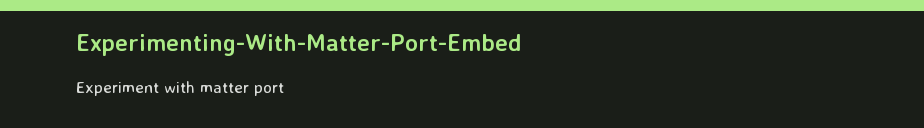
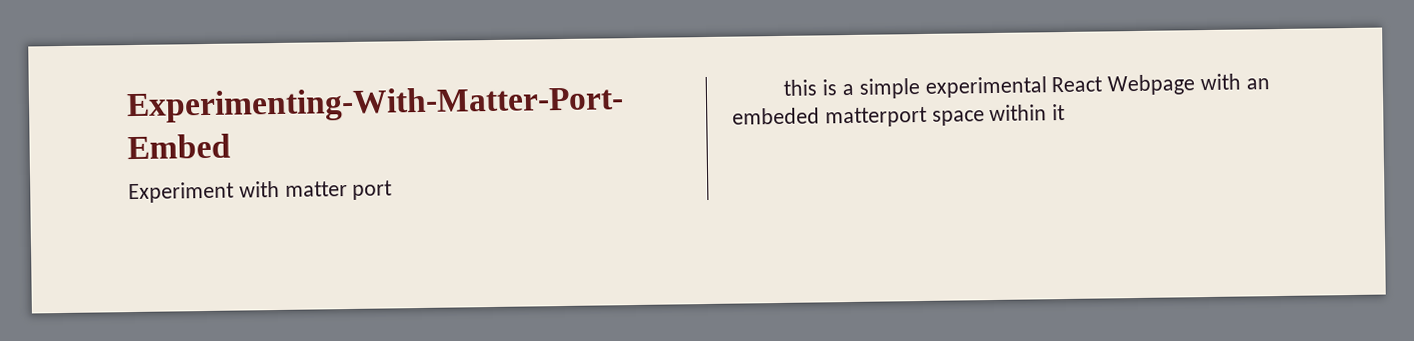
+ this is a simple experimental React Webpage with an embeded matterport space within it

